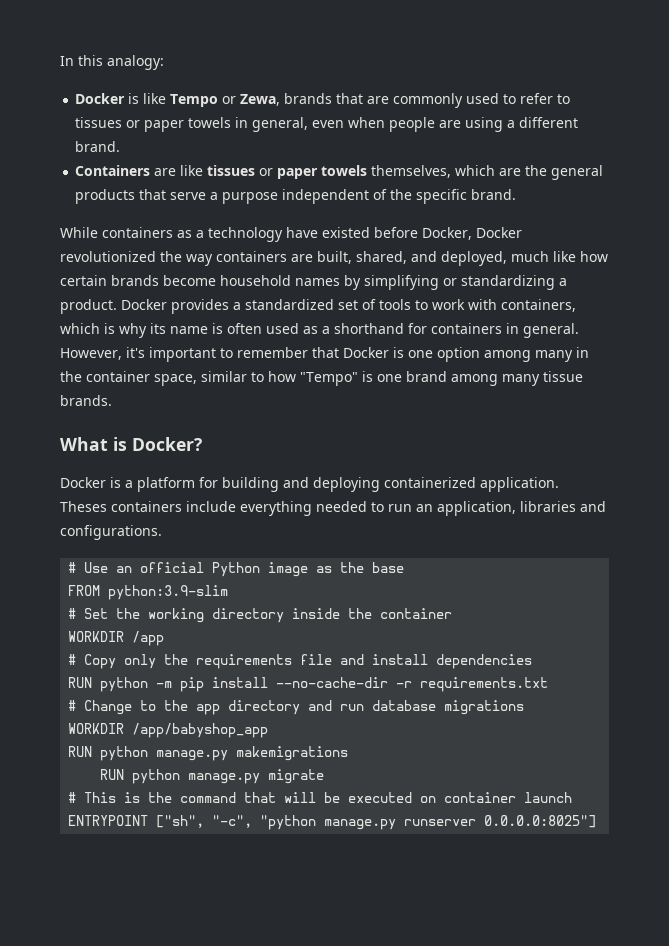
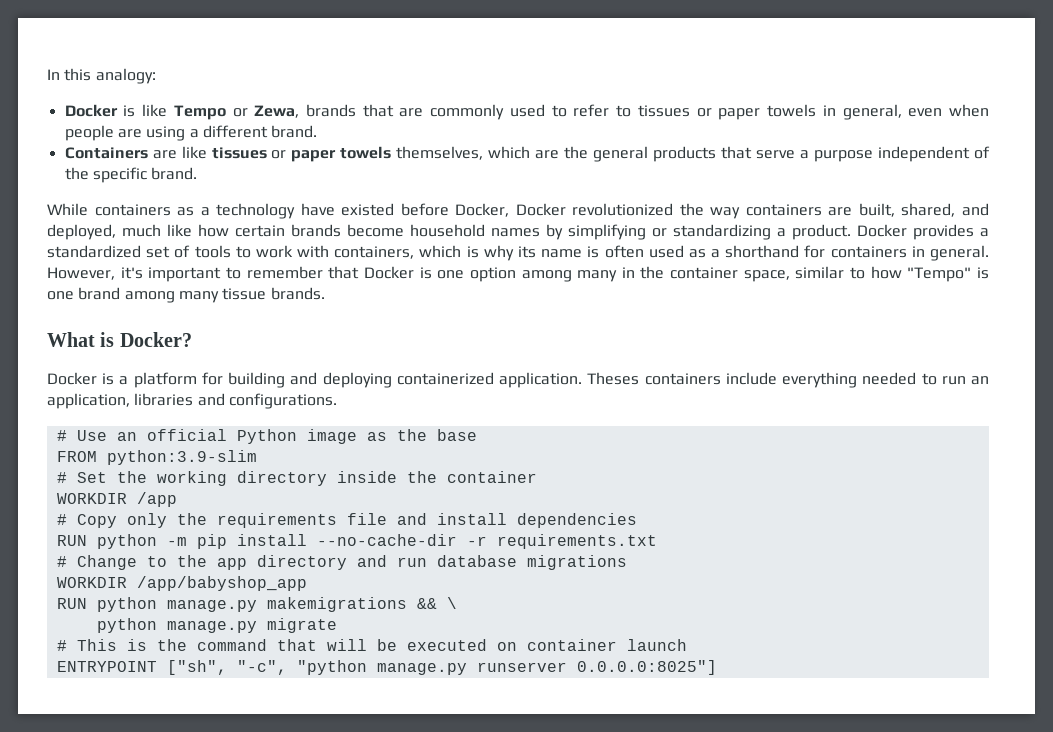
- RUN python manage.py makemigrations
- RUN python manage.py migrate
+ RUN python manage.py makemigrations && \
+ python manage.py migrate

